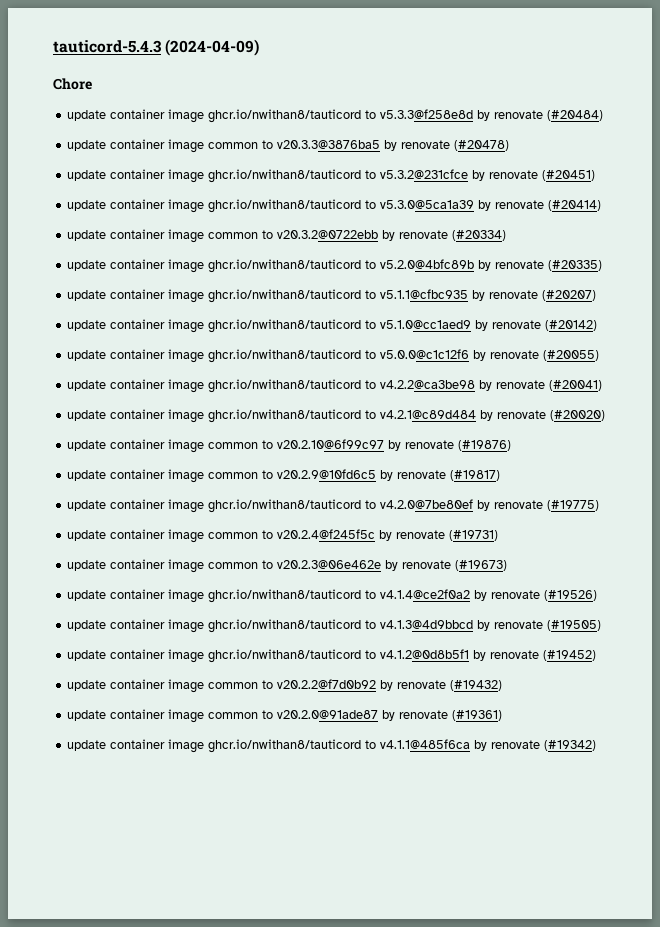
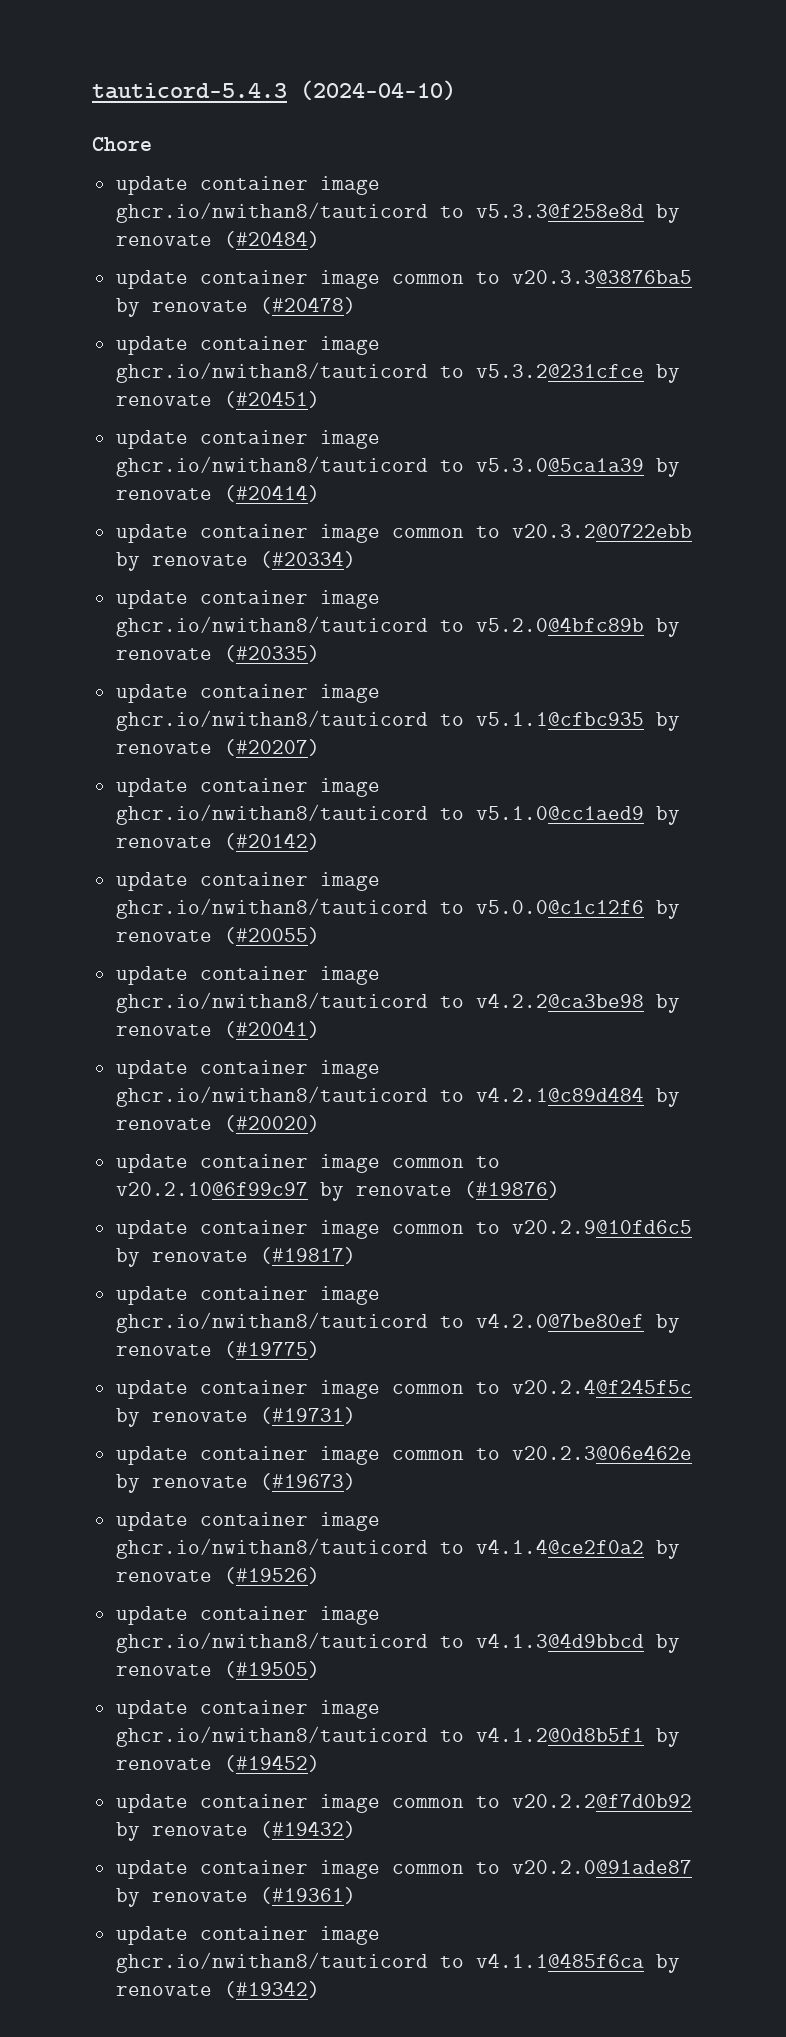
- tauticord-5.4.3 (2024-04-09)
+ tauticord-5.4.3 (2024-04-10)

